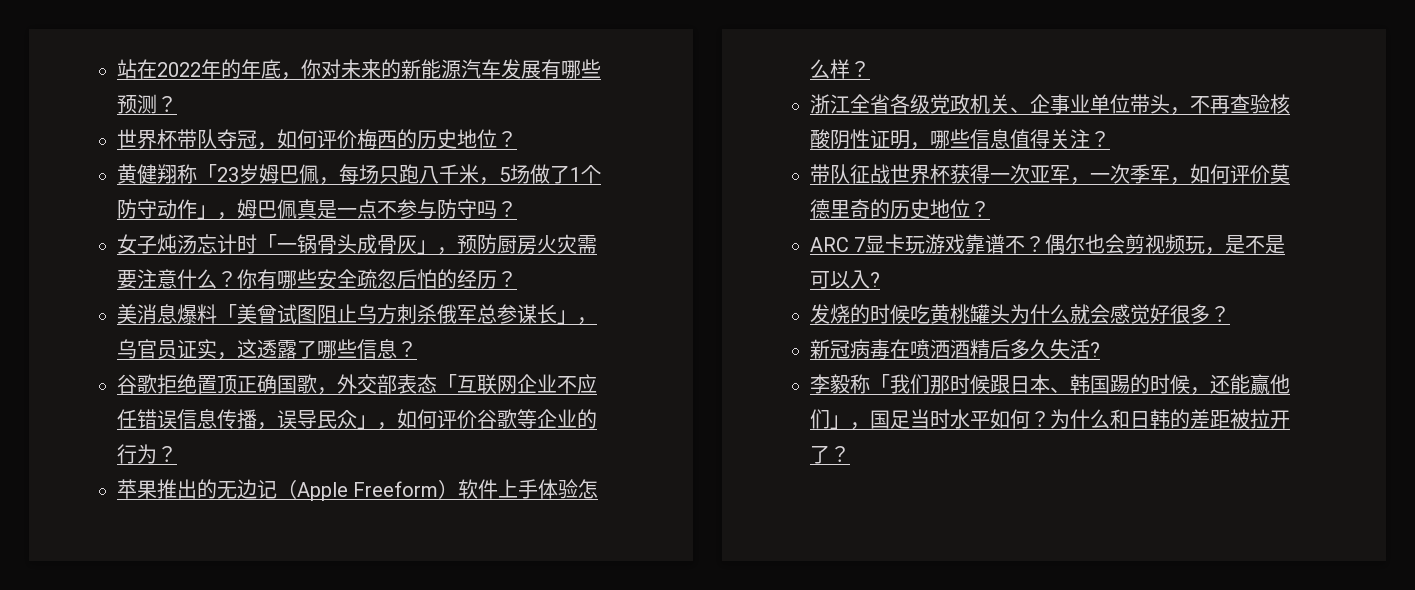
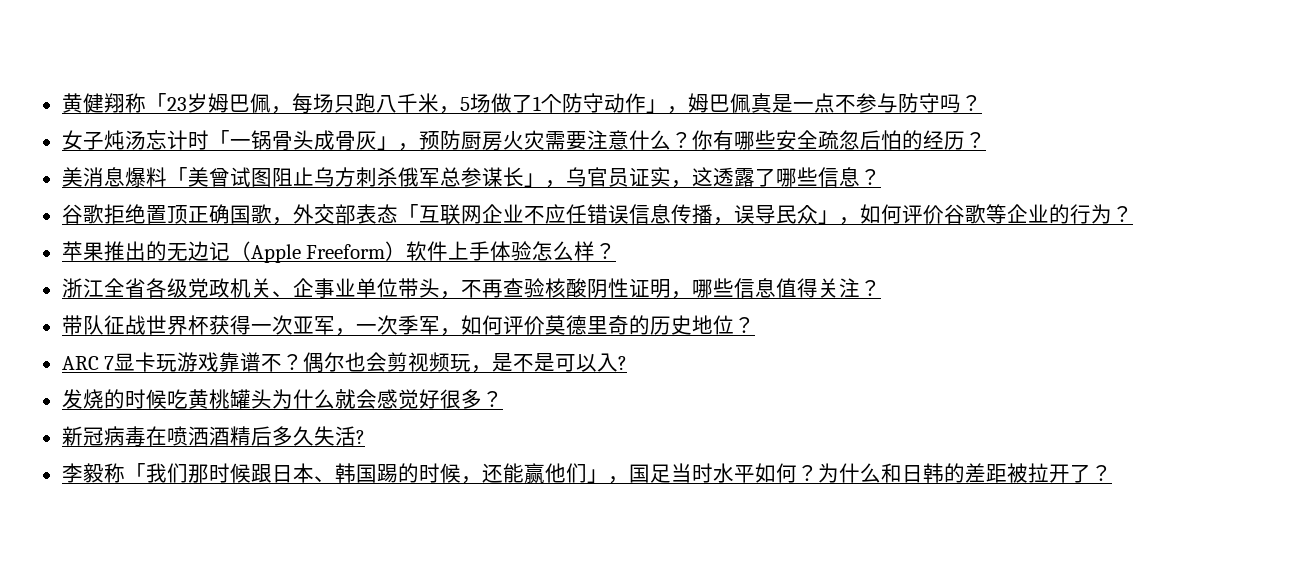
- 站在2022年的年底，你对未来的新能源汽车发展有哪些预测？
- 世界杯带队夺冠，如何评价梅西的历史地位？

